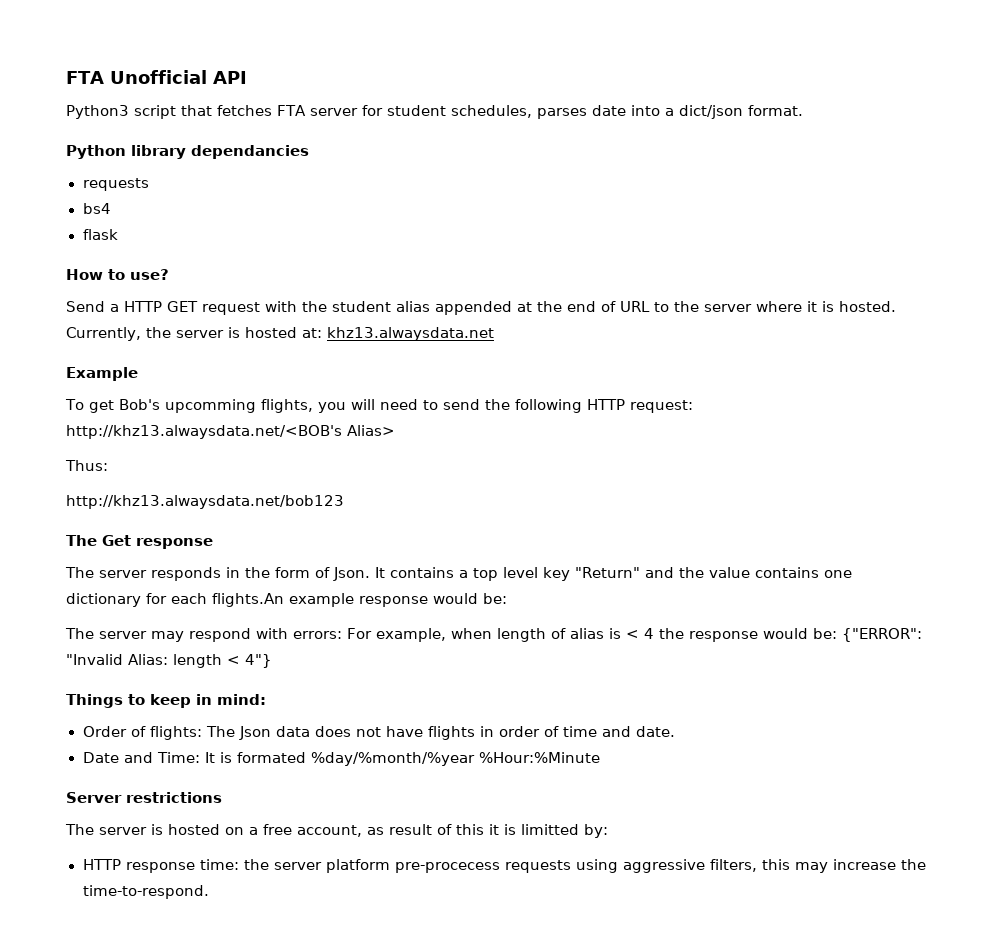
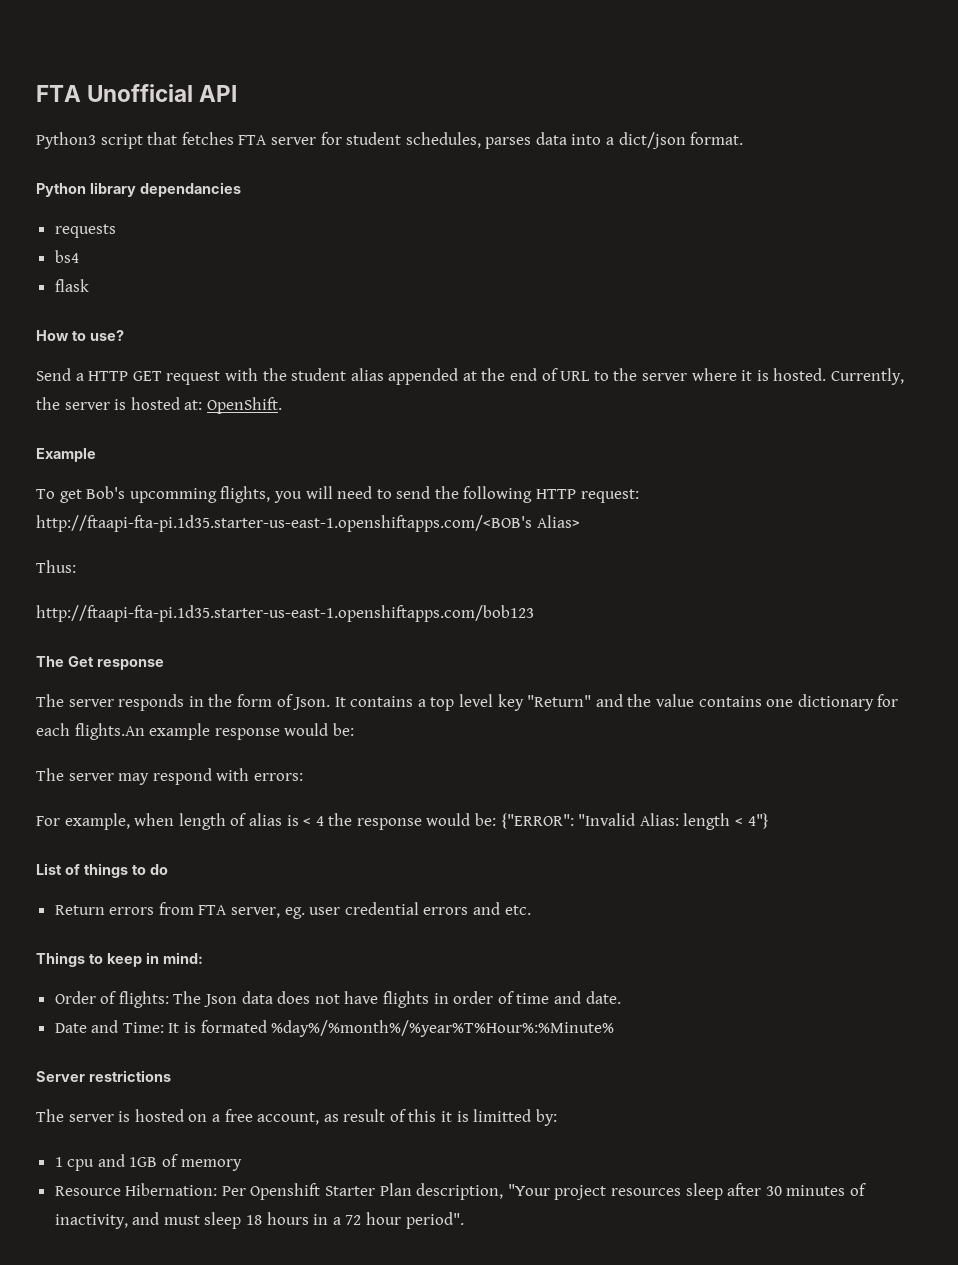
- Python3 script that fetches FTA server for student schedules, parses date into a dict/json format.
+ Python3 script that fetches FTA server for student schedules, parses data into a dict/json format.
- Currently, the server is hosted at: khz13.alwaysdata.net
+ Currently, the server is hosted at: OpenShift.
- To get Bob's upcomming flights, you will need to send the following HTTP request: http://khz13.alwaysdata.net/<BOB's Alias>
+ To get Bob's upcomming flights, you will need to send the following HTTP request: http://ftaapi-fta-pi.1d35.starter-us-east-1.openshiftapps.com/<BOB's Alias>
- http://khz13.alwaysdata.net/bob123
+ http://ftaapi-fta-pi.1d35.starter-us-east-1.openshiftapps.com/bob123
- The server may respond with errors: For example, when length of alias is < 4 the response would be: {"ERROR": "Invalid Alias: length < 4"}
+ The server may respond with errors:
+ For example, when length of alias is < 4 the response would be: {"ERROR": "Invalid Alias: length < 4"}
+ List of things to do
+ Return errors from FTA server, eg. user credential errors and etc.
- Date and Time: It is formated %day/%month/%year %Hour:%Minute
+ Date and Time: It is formated %day%/%month%/%year%T%Hour%:%Minute%
- HTTP response time: the server platform pre-procecess requests using aggressive filters, this may increase the time-to-respond.
+ 1 cpu and 1GB of memory
+ Resource Hibernation: Per Openshift Starter Plan description, "Your project resources sleep after 30 minutes of inactivity, and must sleep 18 hours in a 72 hour period".

